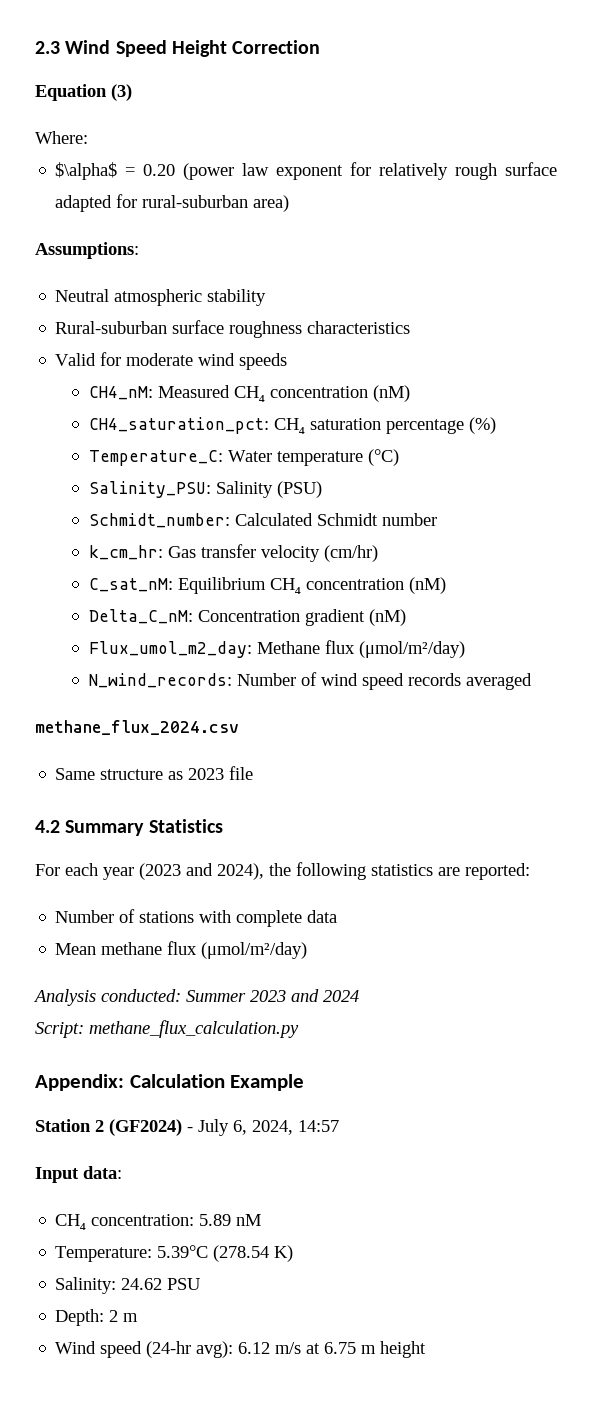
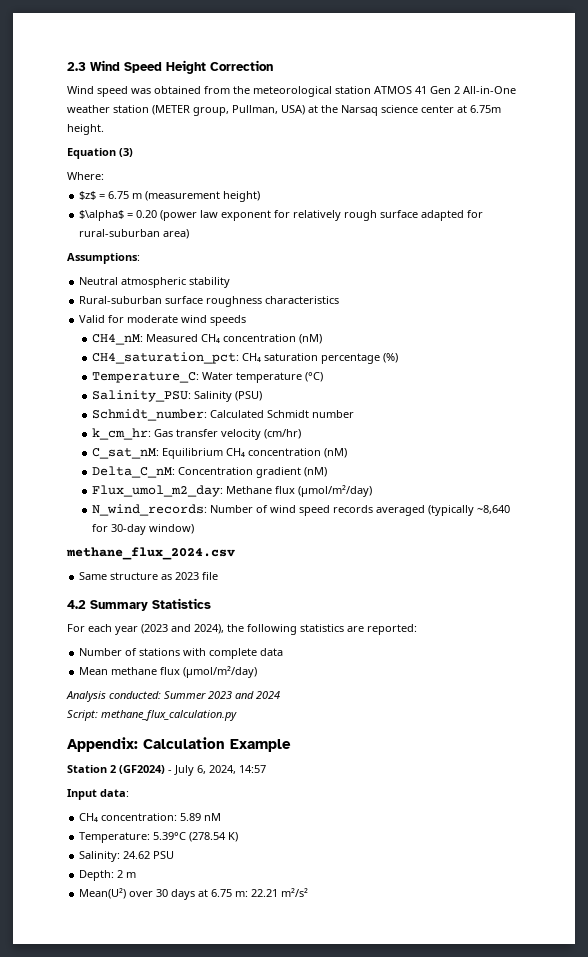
+ Wind speed was obtained from the meteorological station ATMOS 41 Gen 2 All-in-One weather station (METER group, Pullman, USA) at the Narsaq science center at 6.75m height.
  Equation (3)
  Where:
+ $z$ = 6.75 m (measurement height)
- N_wind_records: Number of wind speed records averaged
+ N_wind_records: Number of wind speed records averaged (typically ~8,640 for 30-day window)
- Wind speed (24-hr avg): 6.12 m/s at 6.75 m height
+ Mean(U²) over 30 days at 6.75 m: 22.21 m²/s²

